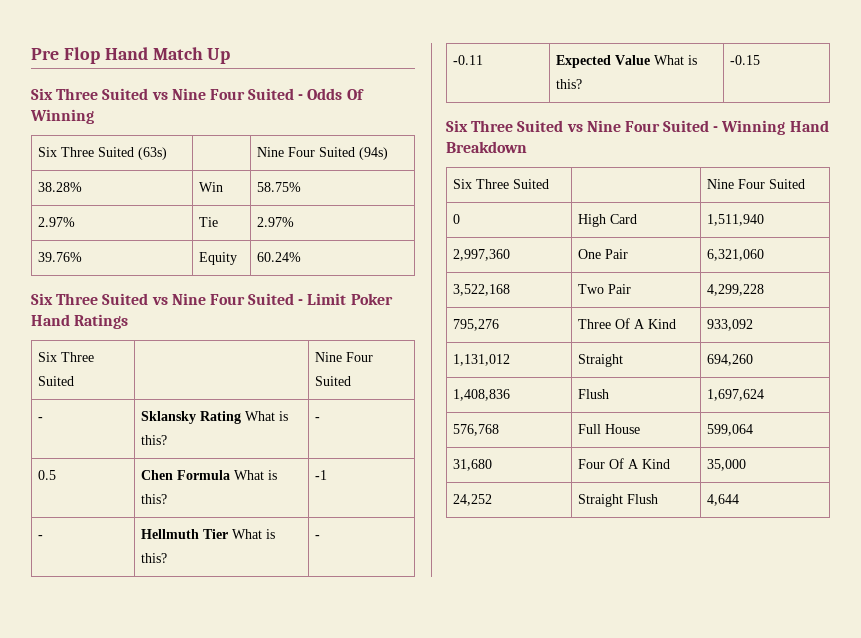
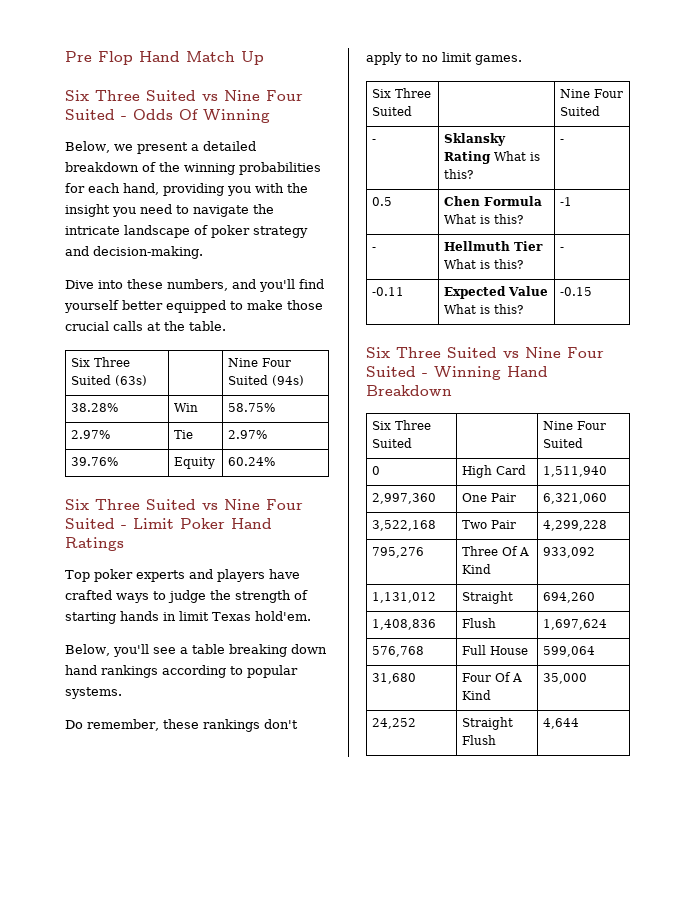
+ Below, we present a detailed breakdown of the winning probabilities for each hand, providing you with the insight you need to navigate the intricate landscape of poker strategy and decision-making.
+ Dive into these numbers, and you'll find yourself better equipped to make those crucial calls at the table.
+ Top poker experts and players have crafted ways to judge the strength of starting hands in limit Texas hold'em.
+ Below, you'll see a table breaking down hand rankings according to popular systems.
+ Do remember, these rankings don't apply to no limit games.

